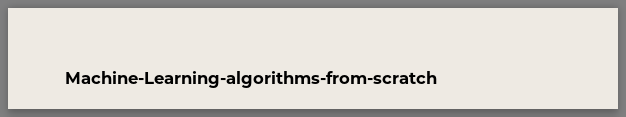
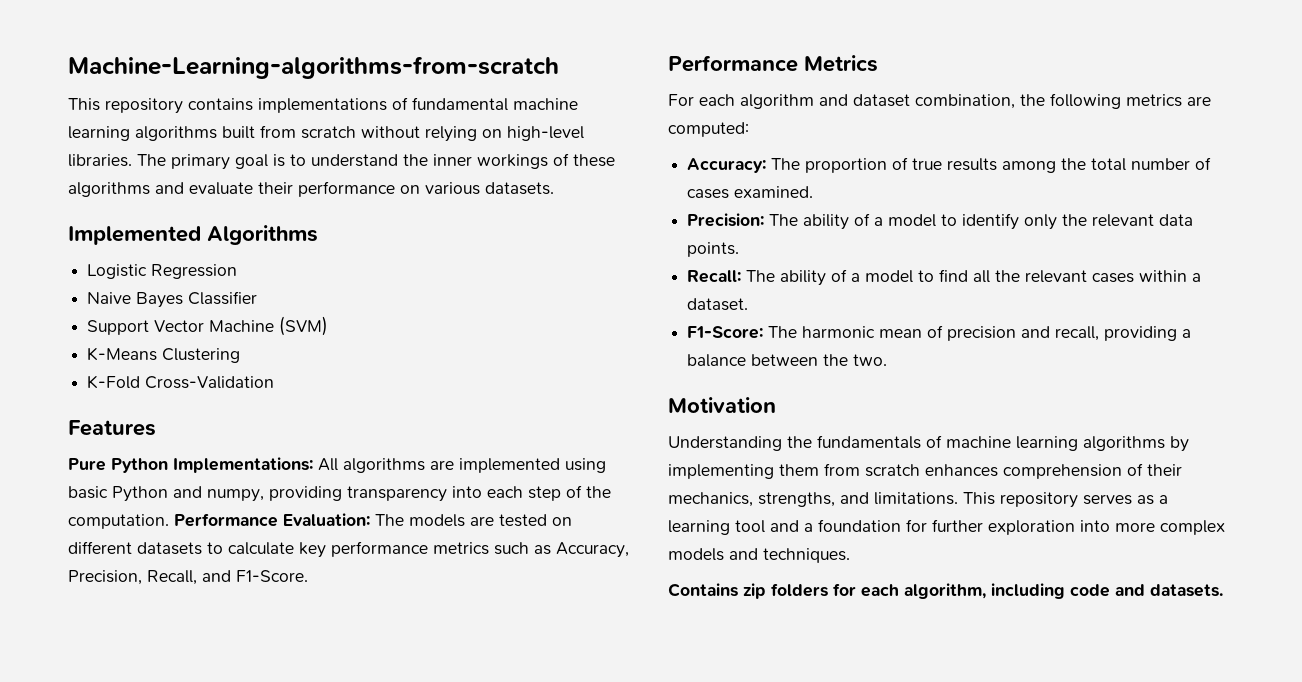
+ This repository contains implementations of fundamental machine learning algorithms built from scratch without relying on high-level libraries. The primary goal is to understand the inner workings of these algorithms and evaluate their performance on various datasets.
+ Implemented Algorithms
+ Logistic Regression
+ Naive Bayes Classifier
+ Support Vector Machine (SVM)
+ K-Means Clustering
+ K-Fold Cross-Validation
+ Features
+ Pure Python Implementations: All algorithms are implemented using basic Python and numpy, providing transparency into each step of the computation. Performance Evaluation: The models are tested on different datasets to calculate key performance metrics such as Accuracy, Precision, Recall, and F1-Score.
+ Performance Metrics
+ For each algorithm and dataset combination, the following metrics are computed:
+ Accuracy: The proportion of true results among the total number of cases examined.
+ Precision: The ability of a model to identify only the relevant data points.
+ Recall: The ability of a model to find all the relevant cases within a dataset.
+ F1-Score: The harmonic mean of precision and recall, providing a balance between the two.
+ Motivation
+ Understanding the fundamentals of machine learning algorithms by implementing them from scratch enhances comprehension of their mechanics, strengths, and limitations. This repository serves as a learning tool and a foundation for further exploration into more complex models and techniques.
+ Contains zip folders for each algorithm, including code and datasets.

